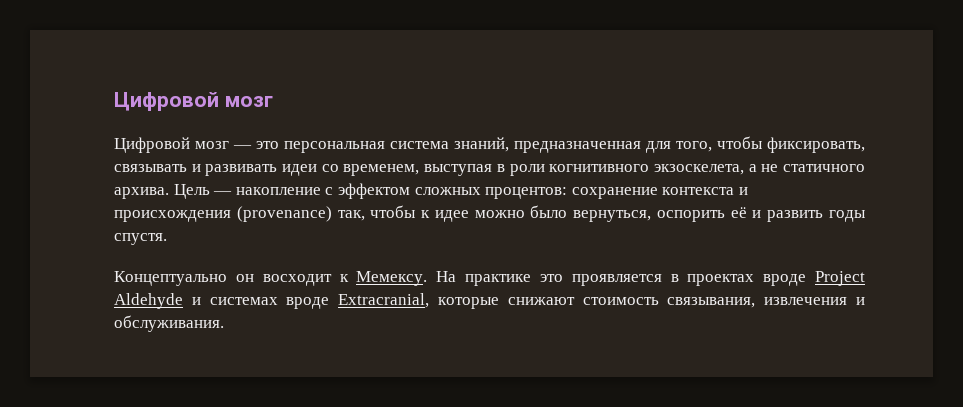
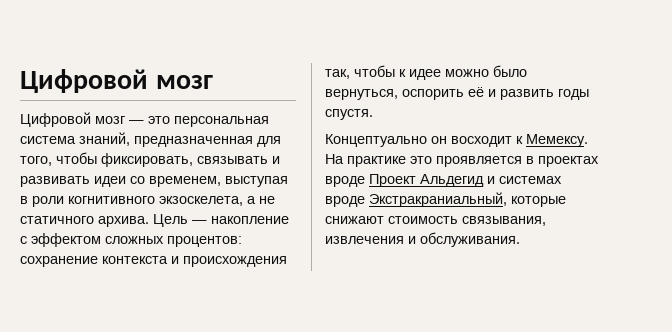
- Цель — накопление с эффектом сложных процентов: сохранение контекста и происхождения (provenance) так, чтобы к идее можно было вернуться, оспорить её и развить годы спустя.
+ Цель — накопление с эффектом сложных процентов: сохранение контекста и происхождения так, чтобы к идее можно было вернуться, оспорить её и развить годы спустя.
- На практике это проявляется в проектах вроде Project Aldehyde и системах вроде Extracranial, которые снижают стоимость связывания, извлечения и обслуживания.
+ На практике это проявляется в проектах вроде Проект Альдегид и системах вроде Экстракраниальный, которые снижают стоимость связывания, извлечения и обслуживания.

